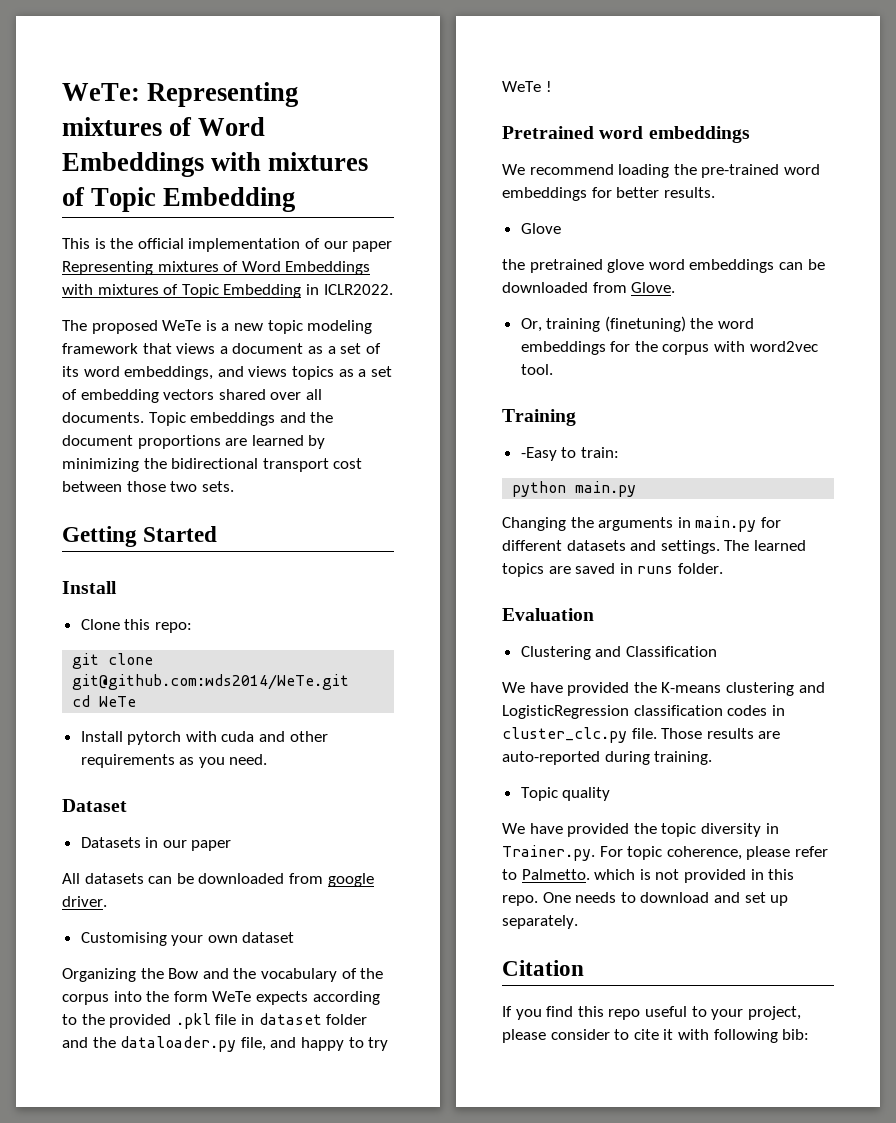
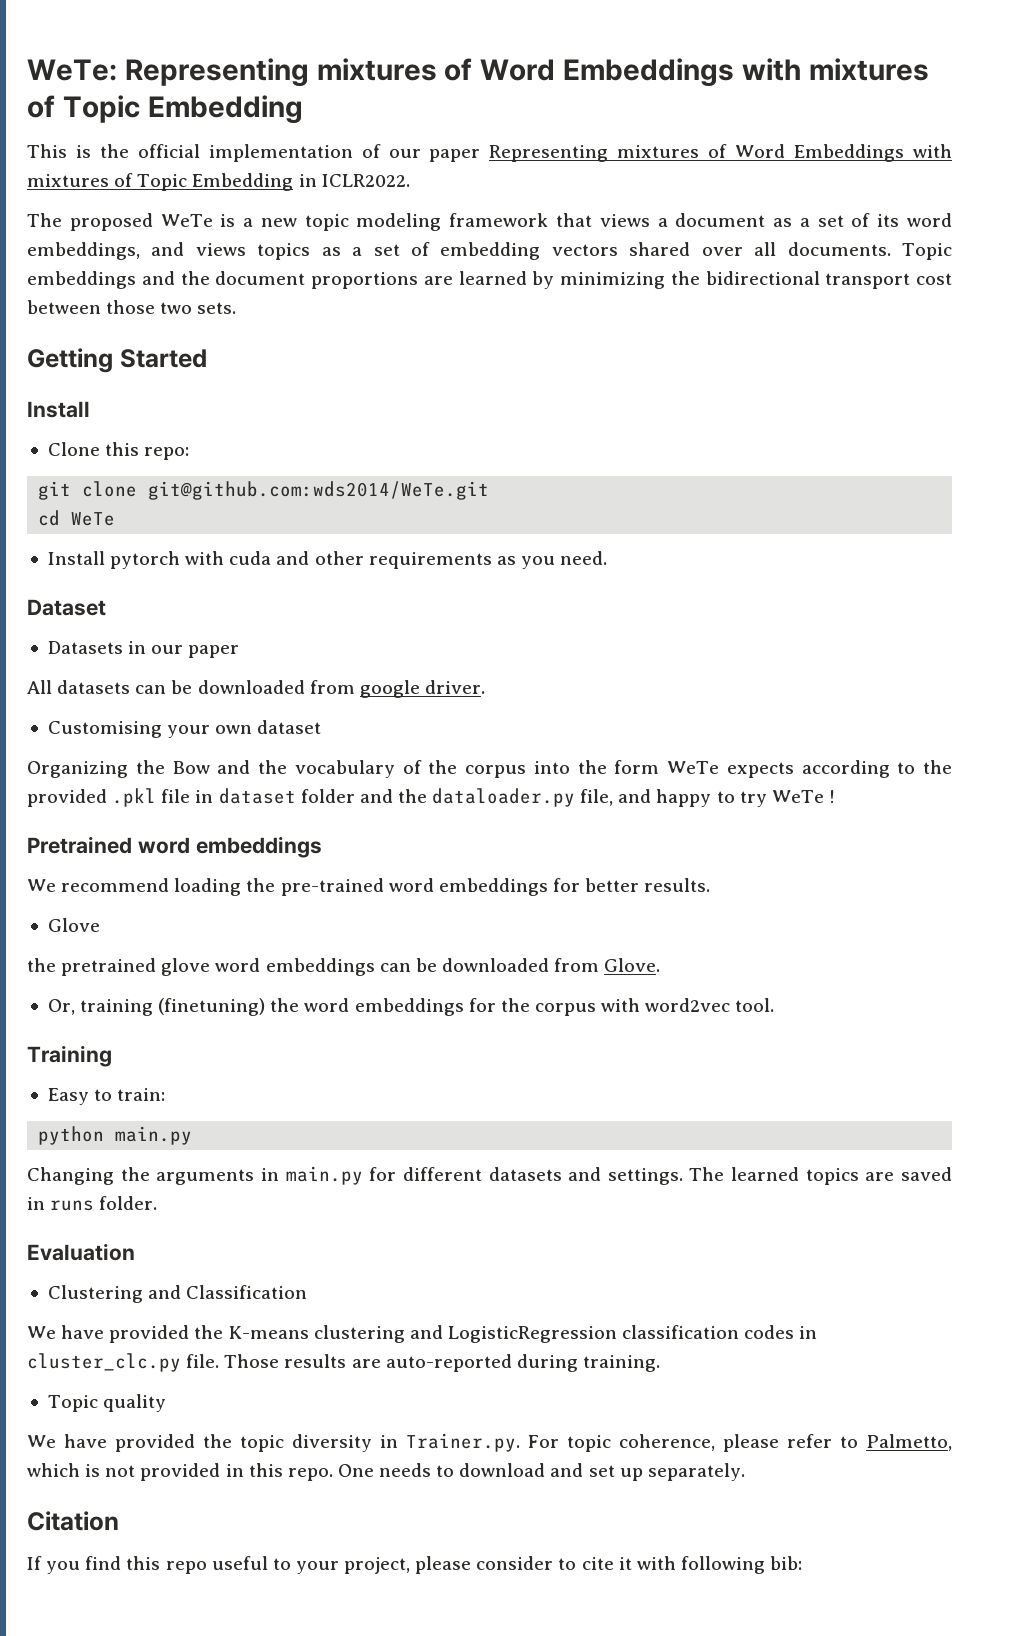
- -Easy to train:
+ Easy to train:
- We have provided the topic diversity in Trainer.py. For topic coherence, please refer to Palmetto. which is not provided in this repo.
+ We have provided the topic diversity in Trainer.py. For topic coherence, please refer to Palmetto, which is not provided in this repo.

